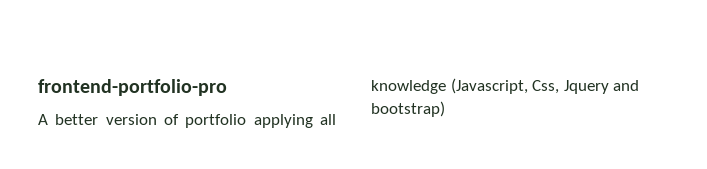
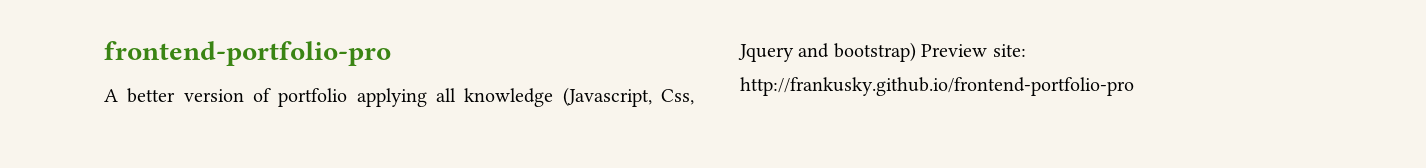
- A better version of portfolio applying all knowledge (Javascript, Css, Jquery and bootstrap)
+ A better version of portfolio applying all knowledge (Javascript, Css, Jquery and bootstrap) Preview site: http://frankusky.github.io/frontend-portfolio-pro

